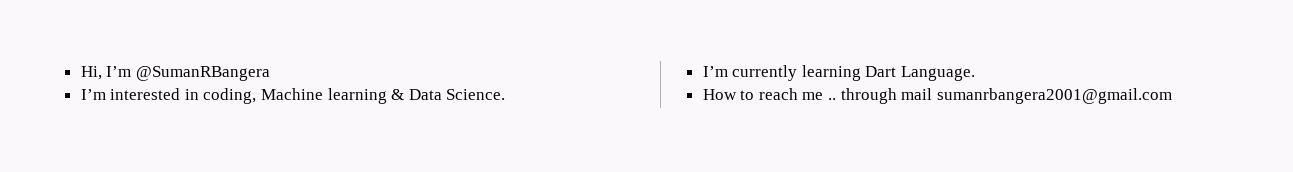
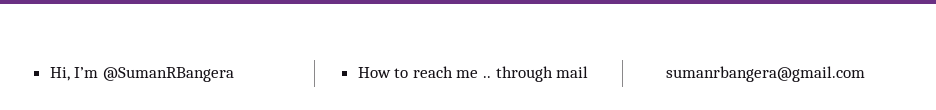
- I’m interested in coding, Machine learning & Data Science.
- I’m currently learning Dart Language.
- How to reach me .. through mail sumanrbangera2001@gmail.com
+ How to reach me .. through mail sumanrbangera@gmail.com

